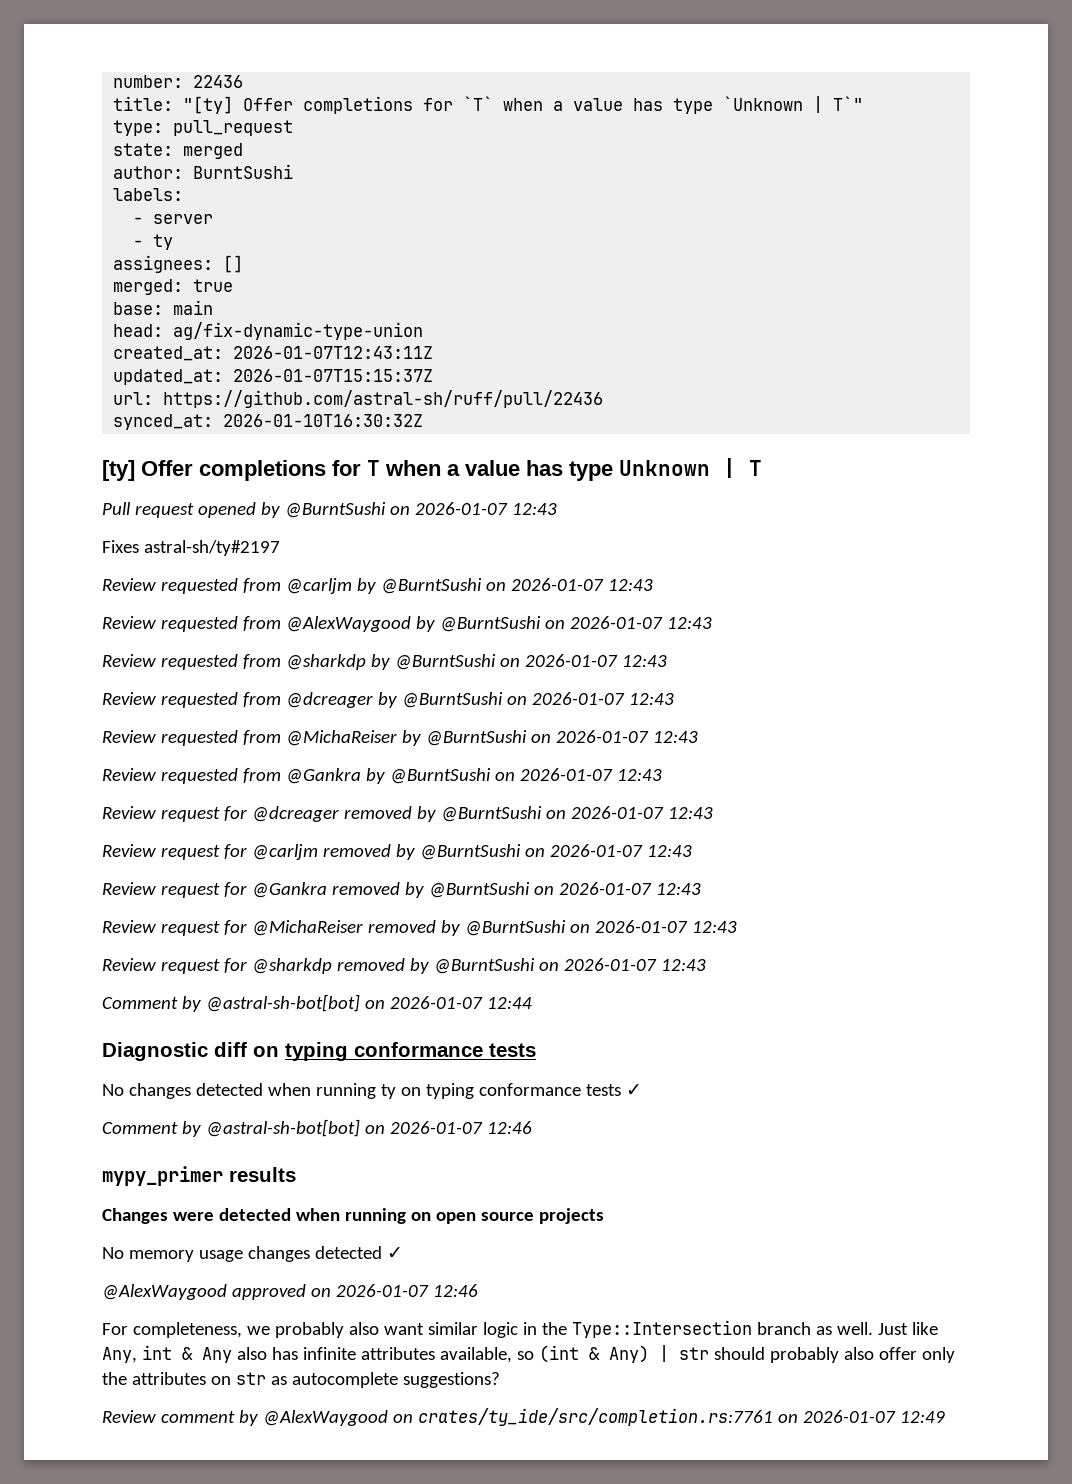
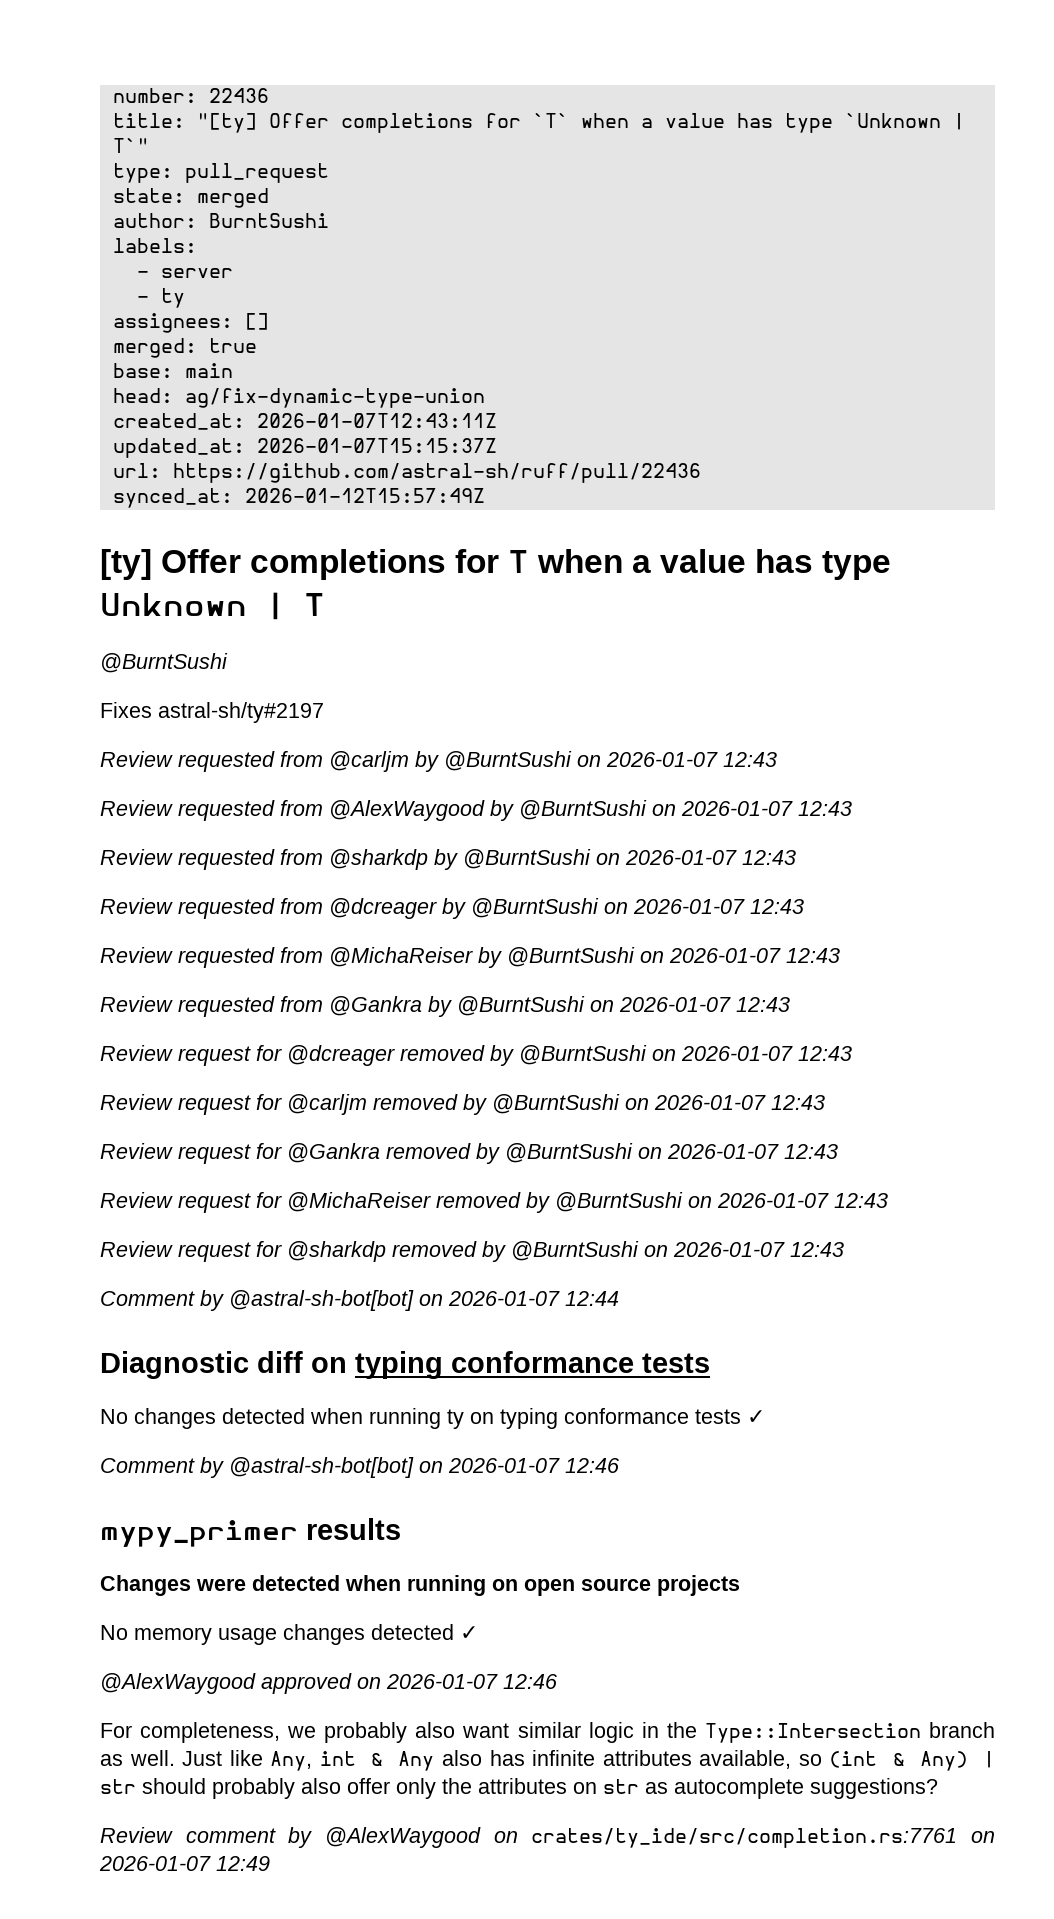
- synced_at: 2026-01-10T16:30:32Z
+ synced_at: 2026-01-12T15:57:49Z
  [ty] Offer completions for T when a value has type Unknown | T
- Pull request opened by @BurntSushi on 2026-01-07 12:43
+ @BurntSushi

